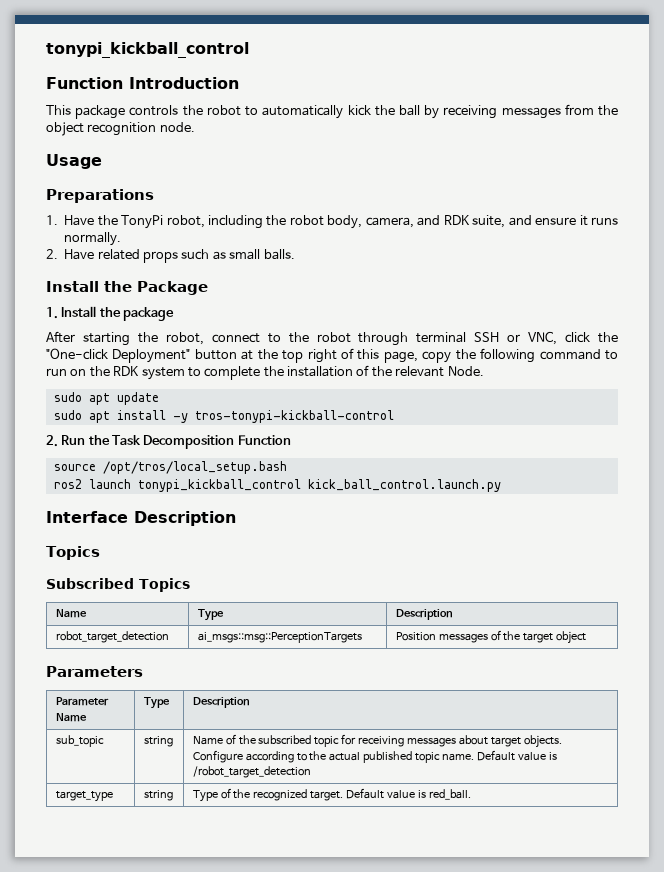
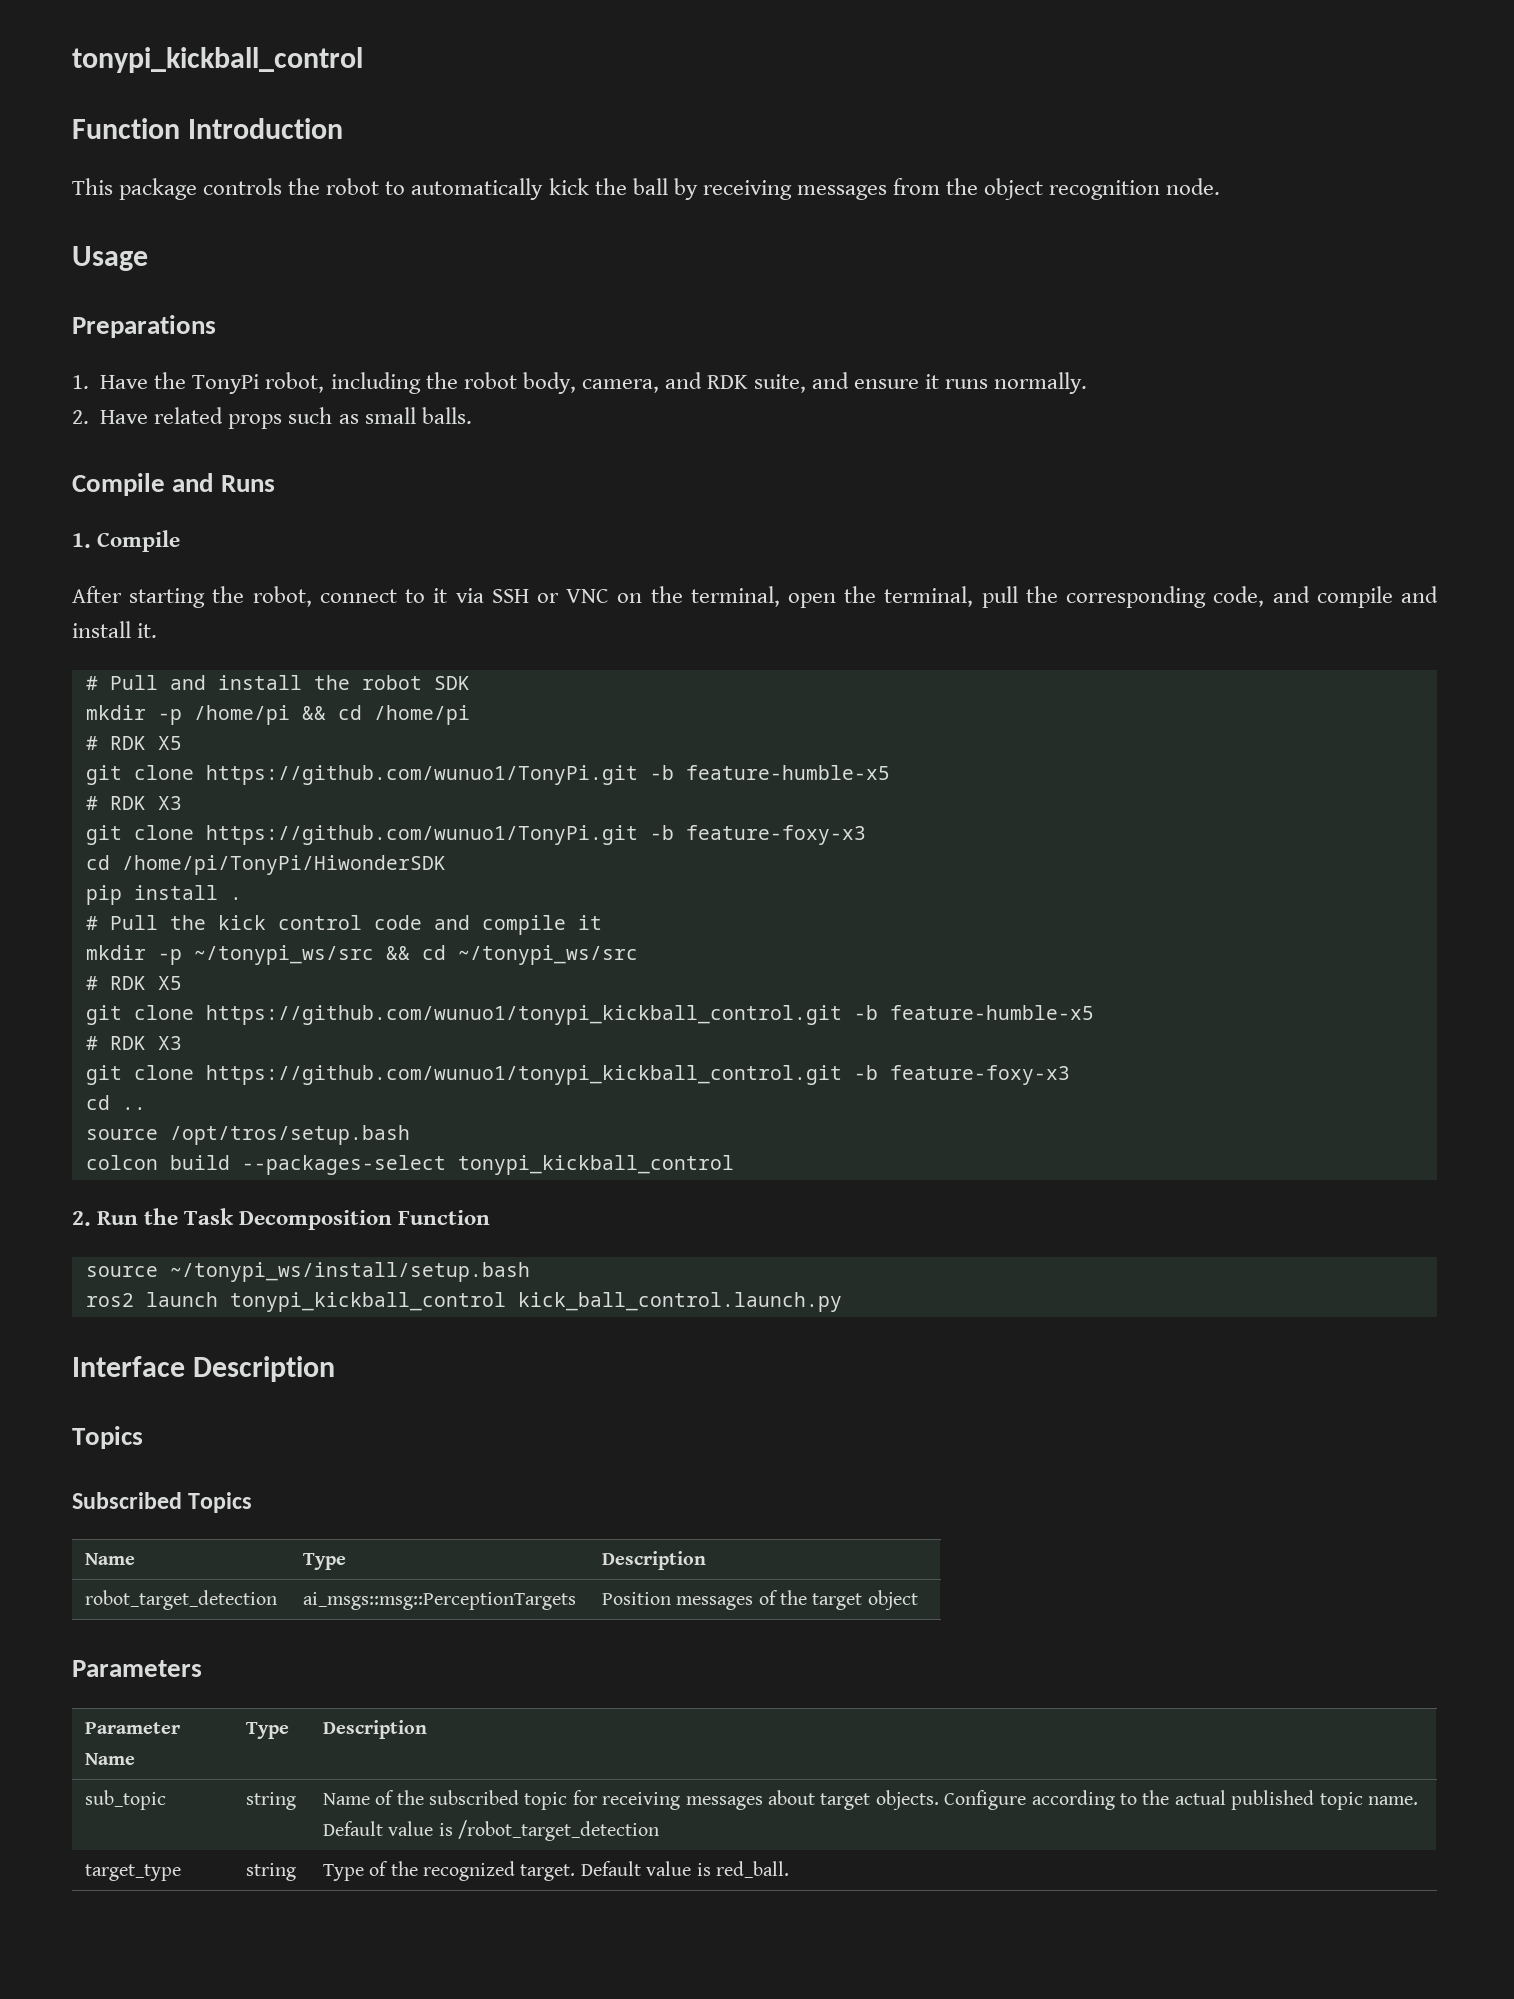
- Install the Package
- 1. Install the package
+ Compile and Runs
+ 1. Compile
- After starting the robot, connect to the robot through terminal SSH or VNC, click the "One-click Deployment" button at the top right of this page, copy the following command to run on the RDK system to complete the installation of the relevant Node.
- sudo apt update
- sudo apt install -y tros-tonypi-kickball-control
+ After starting the robot, connect to it via SSH or VNC on the terminal, open the terminal, pull the corresponding code, and compile and install it.
+ # Pull and install the robot SDK
+ mkdir -p /home/pi && cd /home/pi
+ # RDK X5
+ git clone https://github.com/wunuo1/TonyPi.git -b feature-humble-x5
+ # RDK X3
+ git clone https://github.com/wunuo1/TonyPi.git -b feature-foxy-x3
+ cd /home/pi/TonyPi/HiwonderSDK
+ pip install .
+ # Pull the kick control code and compile it
+ mkdir -p ~/tonypi_ws/src && cd ~/tonypi_ws/src
+ # RDK X5
+ git clone https://github.com/wunuo1/tonypi_kickball_control.git -b feature-humble-x5
+ # RDK X3
+ git clone https://github.com/wunuo1/tonypi_kickball_control.git -b feature-foxy-x3
+ cd ..
+ source /opt/tros/setup.bash
+ colcon build --packages-select tonypi_kickball_control
- source /opt/tros/local_setup.bash
+ source ~/tonypi_ws/install/setup.bash

